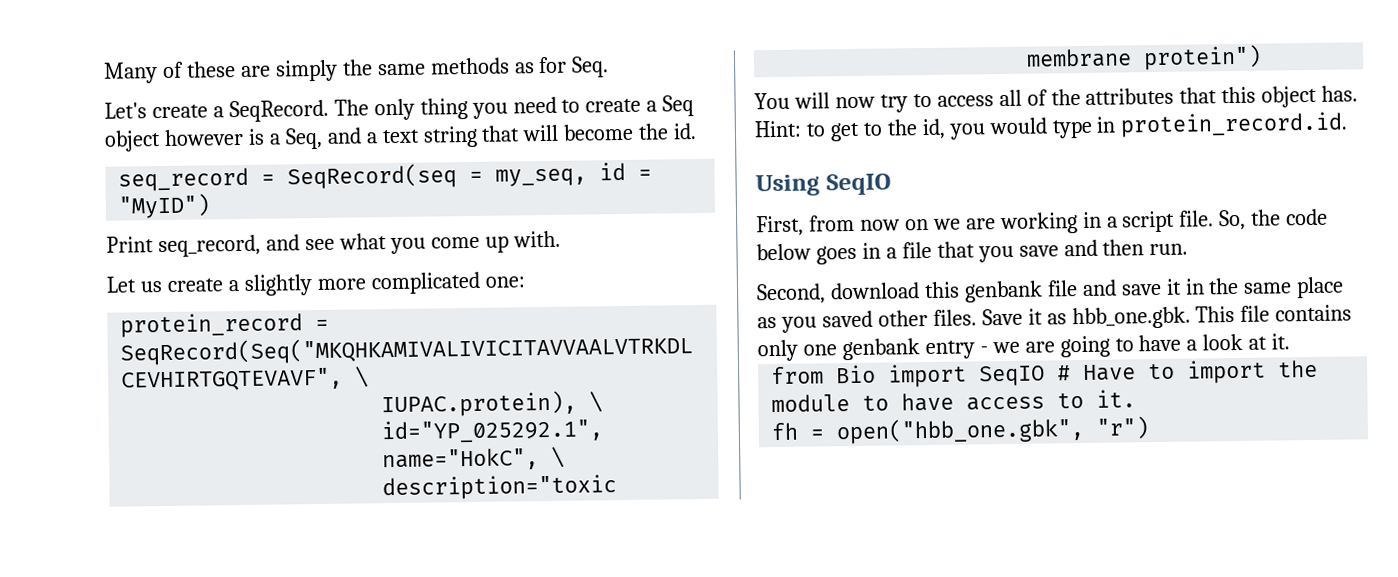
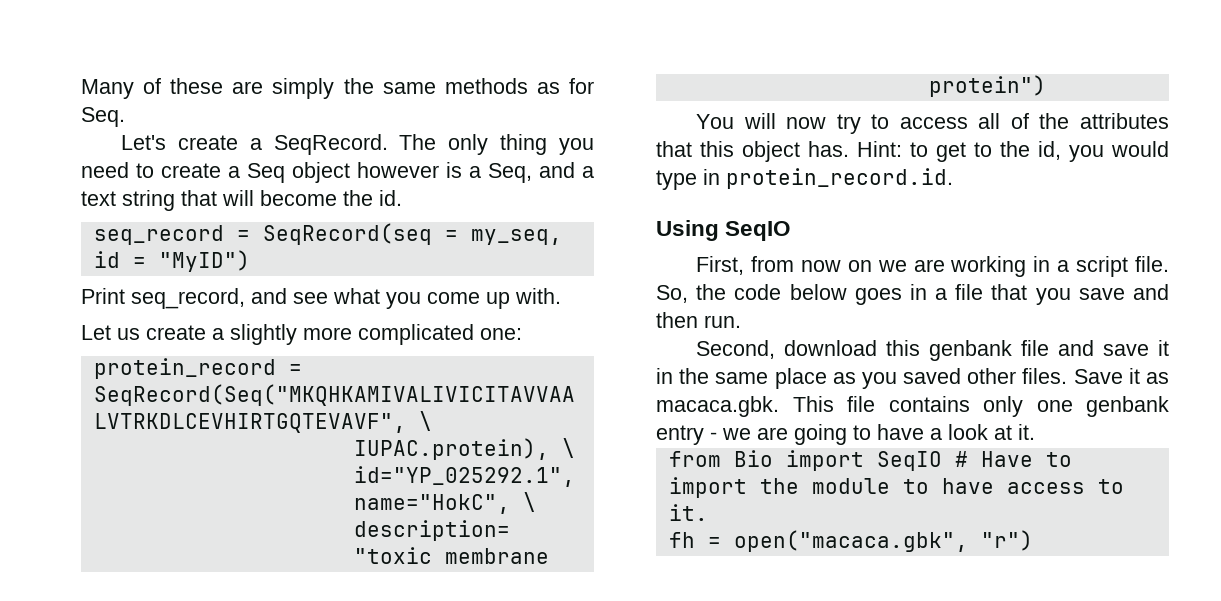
- Save it as hbb_one.gbk. This file contains only one genbank entry - we are going to have a look at it.
+ Save it as macaca.gbk. This file contains only one genbank entry - we are going to have a look at it.
- fh = open("hbb_one.gbk", "r")
+ fh = open("macaca.gbk", "r")

